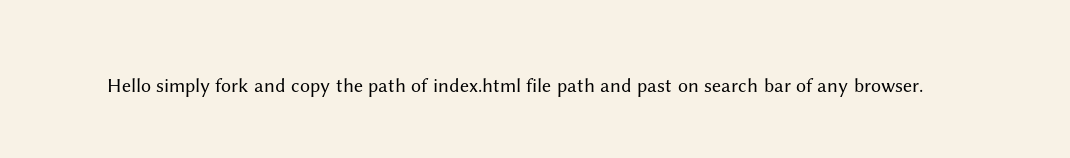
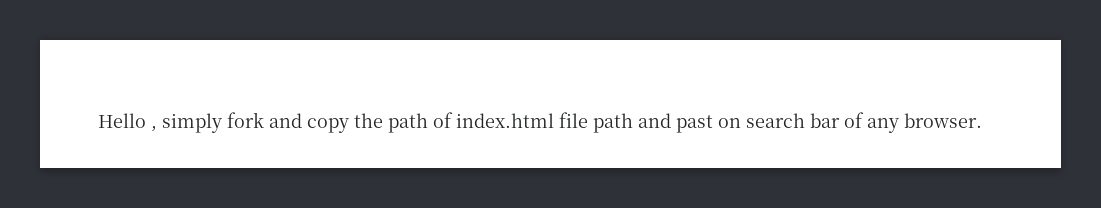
- Hello simply fork and copy the path of index.html file path and past on search bar of any browser.
+ Hello , simply fork and copy the path of index.html file path and past on search bar of any browser.

